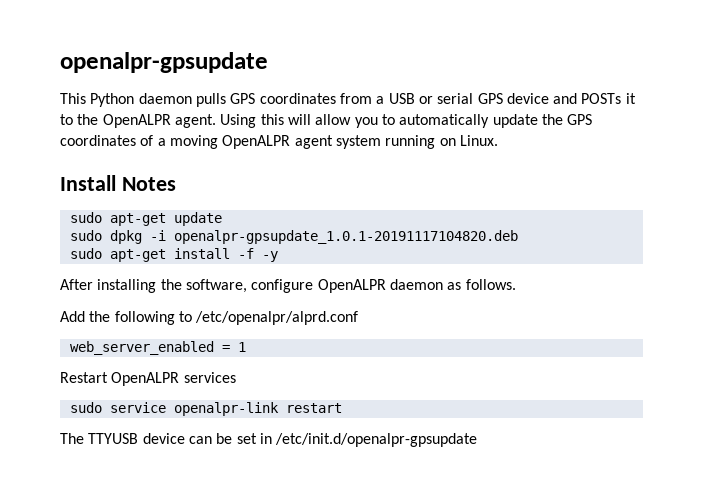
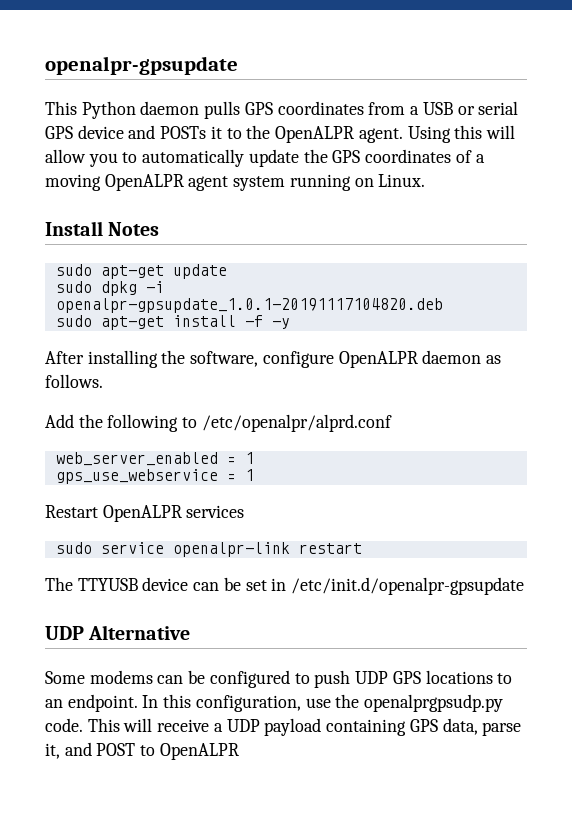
+ gps_use_webservice = 1
+ UDP Alternative
+ Some modems can be configured to push UDP GPS locations to an endpoint. In this configuration, use the openalprgpsudp.py code. This will receive a UDP payload containing GPS data, parse it, and POST to OpenALPR

